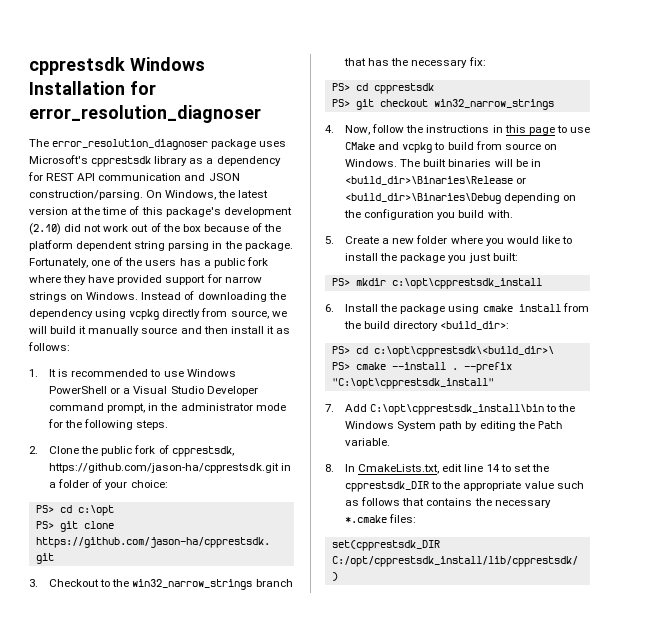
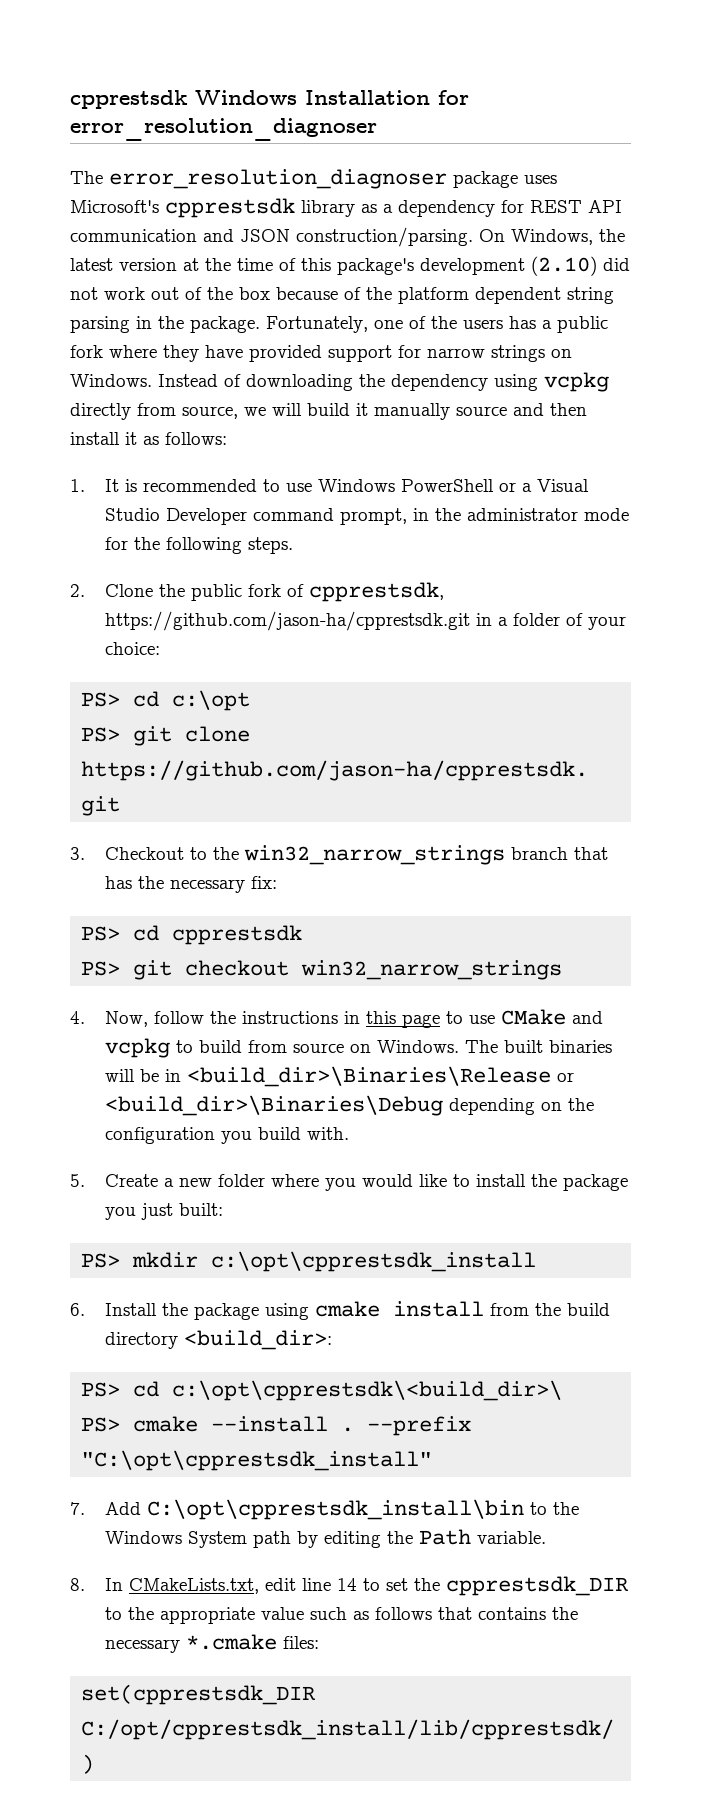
- 8. In CmakeLists.txt, edit line 14 to set the cpprestsdk_DIR to the appropriate value such as follows that contains the necessary *.cmake files:
+ 8. In CMakeLists.txt, edit line 14 to set the cpprestsdk_DIR to the appropriate value such as follows that contains the necessary *.cmake files:

